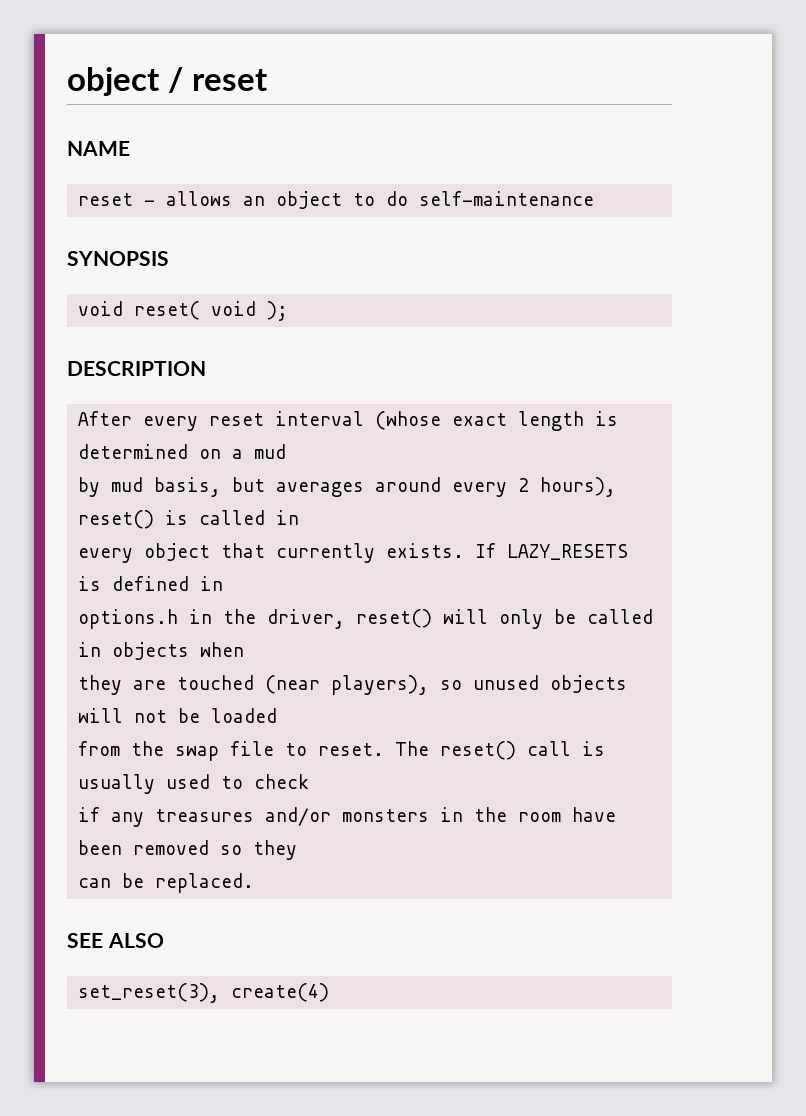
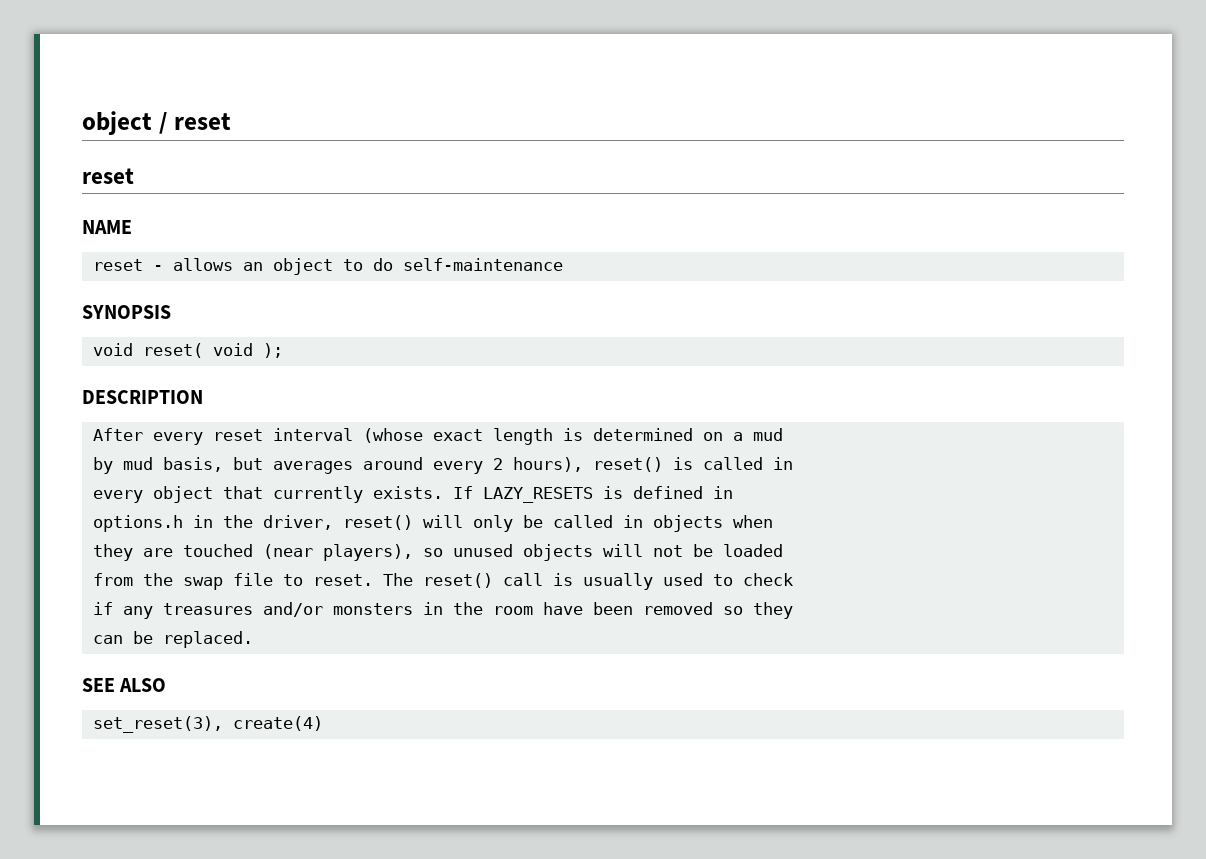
  object / reset
+ reset

